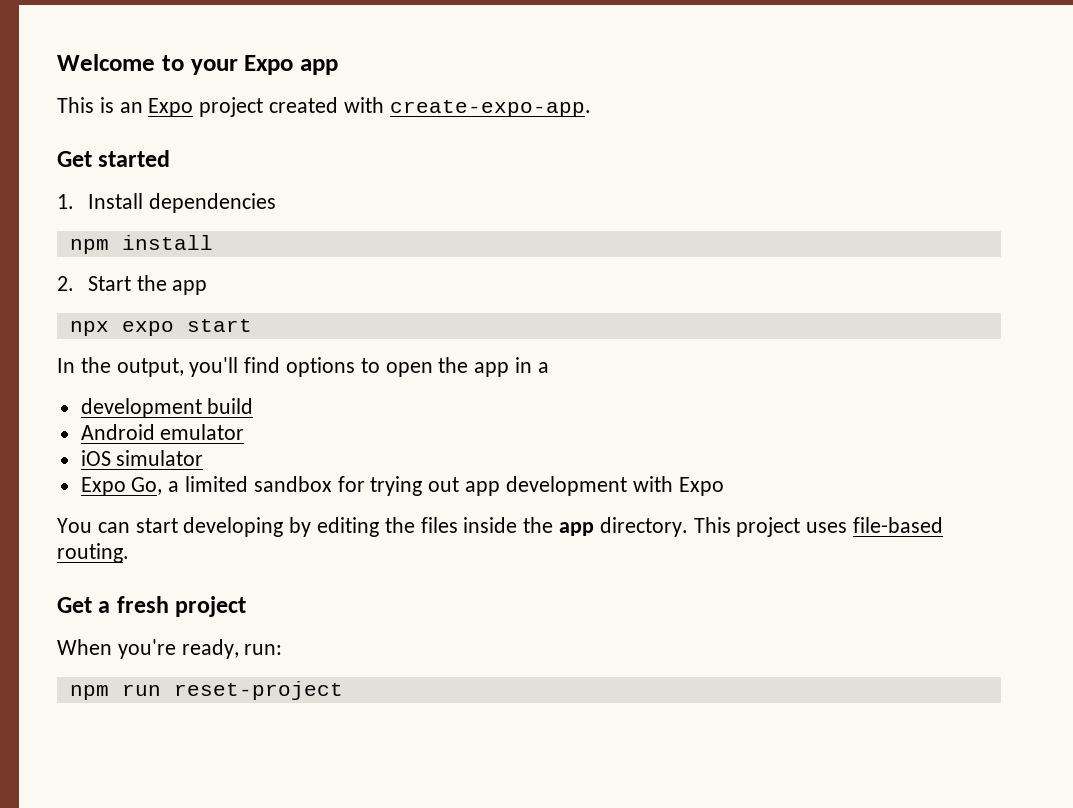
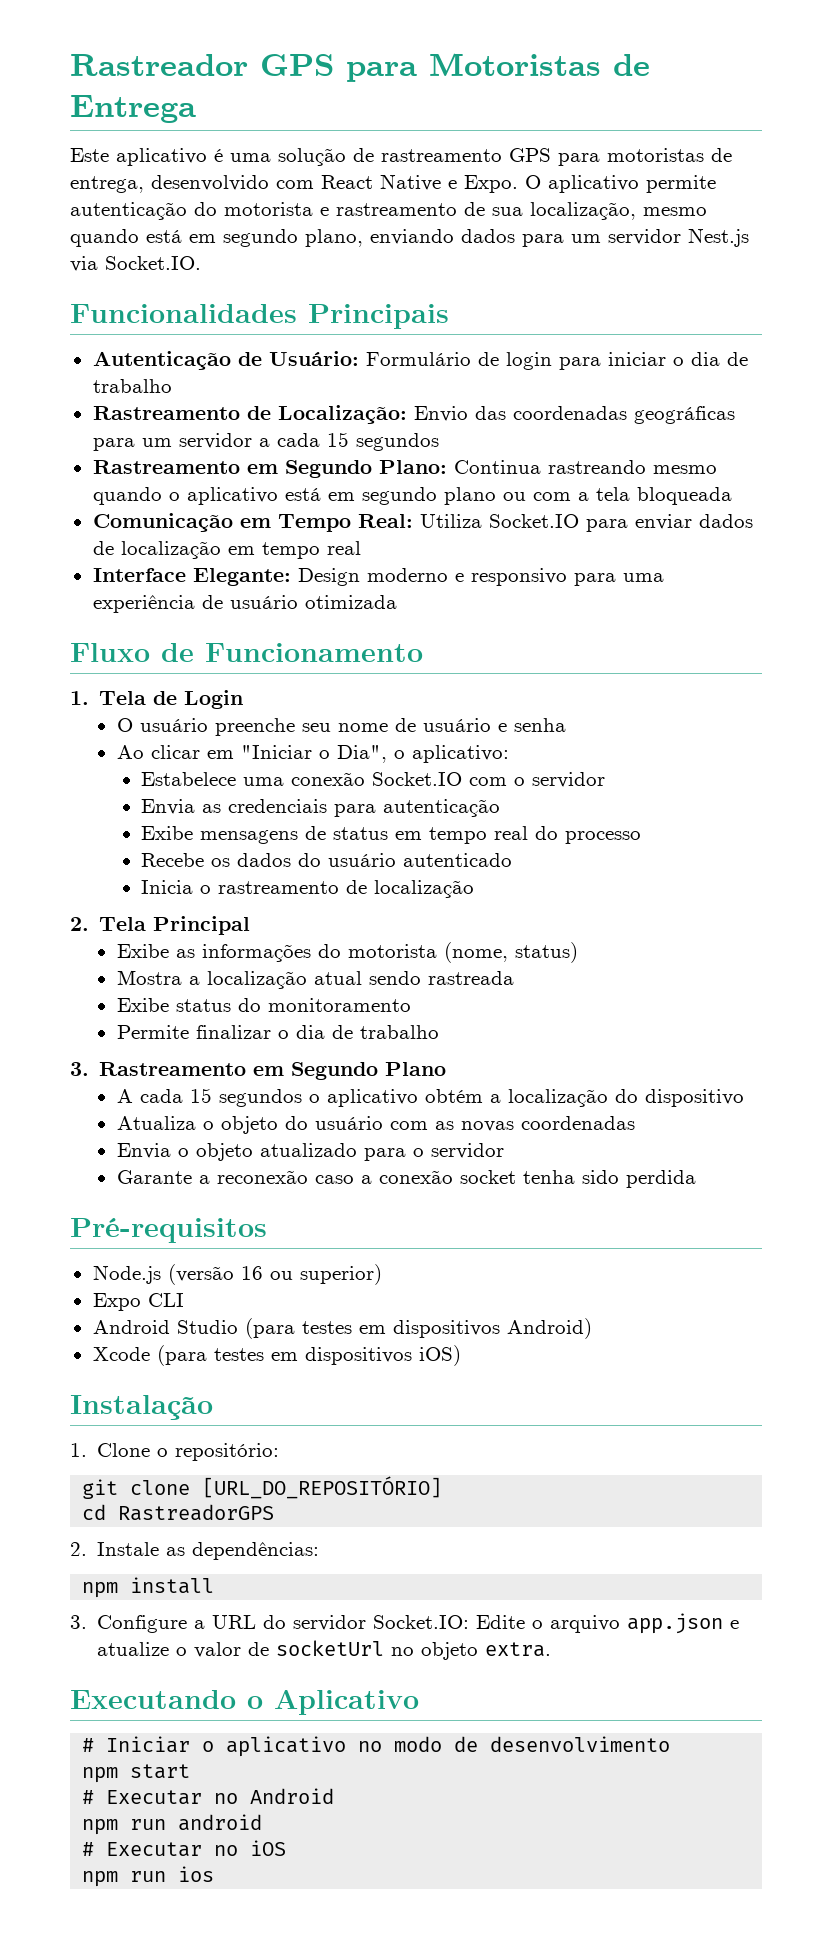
- Welcome to your Expo app
- This is an Expo project created with create-expo-app.
- Get started
- 1. Install dependencies
+ Rastreador GPS para Motoristas de Entrega
+ Este aplicativo é uma solução de rastreamento GPS para motoristas de entrega, desenvolvido com React Native e Expo. O aplicativo permite autenticação do motorista e rastreamento de sua localização, mesmo quando está em segundo plano, enviando dados para um servidor Nest.js via Socket.IO.
+ Funcionalidades Principais
+ Autenticação de Usuário: Formulário de login para iniciar o dia de trabalho
+ Rastreamento de Localização: Envio das coordenadas geográficas para um servidor a cada 15 segundos
+ Rastreamento em Segundo Plano: Continua rastreando mesmo quando o aplicativo está em segundo plano ou com a tela bloqueada
+ Comunicação em Tempo Real: Utiliza Socket.IO para enviar dados de localização em tempo real
+ Interface Elegante: Design moderno e responsivo para uma experiência de usuário otimizada
+ Fluxo de Funcionamento
+ 1. Tela de Login
+ O usuário preenche seu nome de usuário e senha
+ Ao clicar em "Iniciar o Dia", o aplicativo:
+ Estabelece uma conexão Socket.IO com o servidor
+ Envia as credenciais para autenticação
+ Exibe mensagens de status em tempo real do processo
+ Recebe os dados do usuário autenticado
+ Inicia o rastreamento de localização
+ 2. Tela Principal
+ Exibe as informações do motorista (nome, status)
+ Mostra a localização atual sendo rastreada
+ Exibe status do monitoramento
+ Permite finalizar o dia de trabalho
+ 3. Rastreamento em Segundo Plano
+ A cada 15 segundos o aplicativo obtém a localização do dispositivo
+ Atualiza o objeto do usuário com as novas coordenadas
+ Envia o objeto atualizado para o servidor
+ Garante a reconexão caso a conexão socket tenha sido perdida
+ Pré-requisitos
+ Node.js (versão 16 ou superior)
+ Expo CLI
+ Android Studio (para testes em dispositivos Android)
+ Xcode (para testes em dispositivos iOS)
+ Instalação
+ 1. Clone o repositório:
+ git clone [URL_DO_REPOSITÓRIO]
+ cd RastreadorGPS
+ 2. Instale as dependências:
  npm install
- 2. Start the app
- npx expo start
- In the output, you'll find options to open the app in a
- development build
- Android emulator
- iOS simulator
- Expo Go, a limited sandbox for trying out app development with Expo
- You can start developing by editing the files inside the app directory. This project uses file-based routing.
- Get a fresh project
- When you're ready, run:
- npm run reset-project
+ 3. Configure a URL do servidor Socket.IO: Edite o arquivo app.json e atualize o valor de socketUrl no objeto extra.
+ Executando o Aplicativo
+ # Iniciar o aplicativo no modo de desenvolvimento
+ npm start
+ # Executar no Android
+ npm run android
+ # Executar no iOS
+ npm run ios

